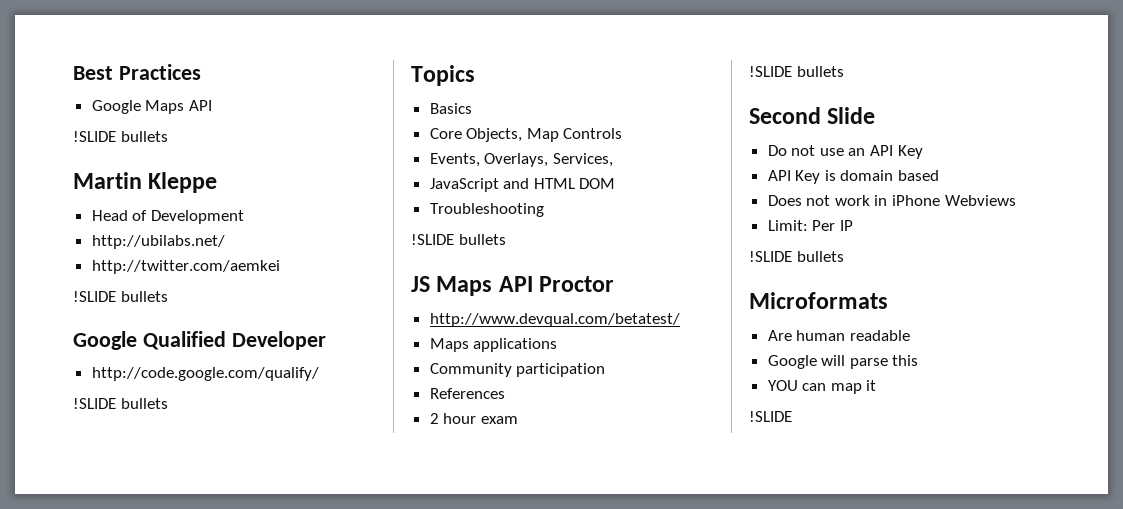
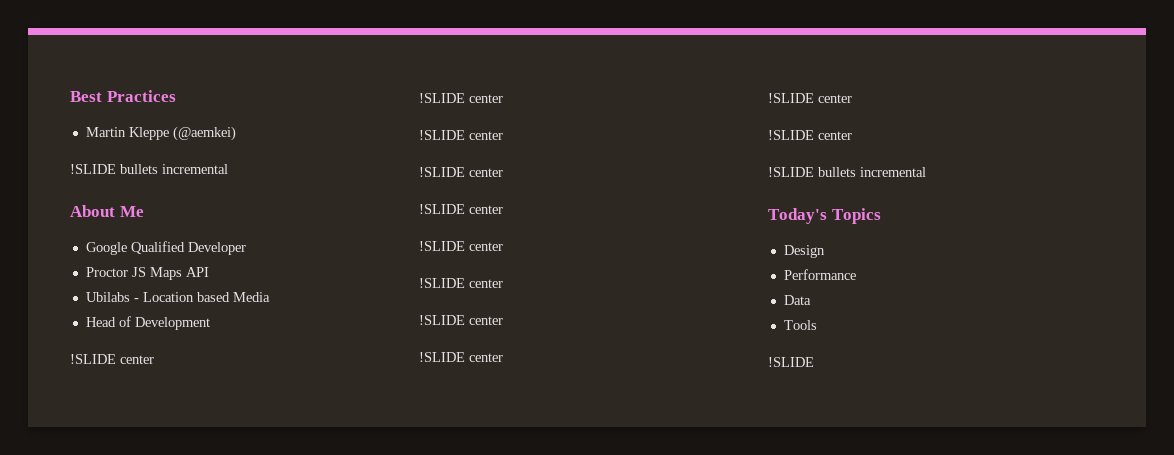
- Google Maps API
- !SLIDE bullets
- Martin Kleppe
+ Martin Kleppe (@aemkei)
+ !SLIDE bullets incremental
+ About Me
+ Google Qualified Developer
+ Proctor JS Maps API
+ Ubilabs - Location based Media
  Head of Development
- http://ubilabs.net/
- http://twitter.com/aemkei
- !SLIDE bullets
- Google Qualified Developer
- http://code.google.com/qualify/
- !SLIDE bullets
- Topics
- Basics
- Core Objects, Map Controls
- Events, Overlays, Services,
- JavaScript and HTML DOM
- Troubleshooting
- !SLIDE bullets
- JS Maps API Proctor
- http://www.devqual.com/betatest/
- Maps applications
- Community participation
- References
- 2 hour exam
- !SLIDE bullets
- Second Slide
- Do not use an API Key
- API Key is domain based
- Does not work in iPhone Webviews
- Limit: Per IP
- !SLIDE bullets
- Microformats
- Are human readable
- Google will parse this
- YOU can map it
+ !SLIDE center
+ !SLIDE center
+ !SLIDE center
+ !SLIDE center
+ !SLIDE center
+ !SLIDE center
+ !SLIDE center
+ !SLIDE center
+ !SLIDE center
+ !SLIDE center
+ !SLIDE center
+ !SLIDE bullets incremental
+ Today's Topics
+ Design
+ Performance
+ Data
+ Tools

